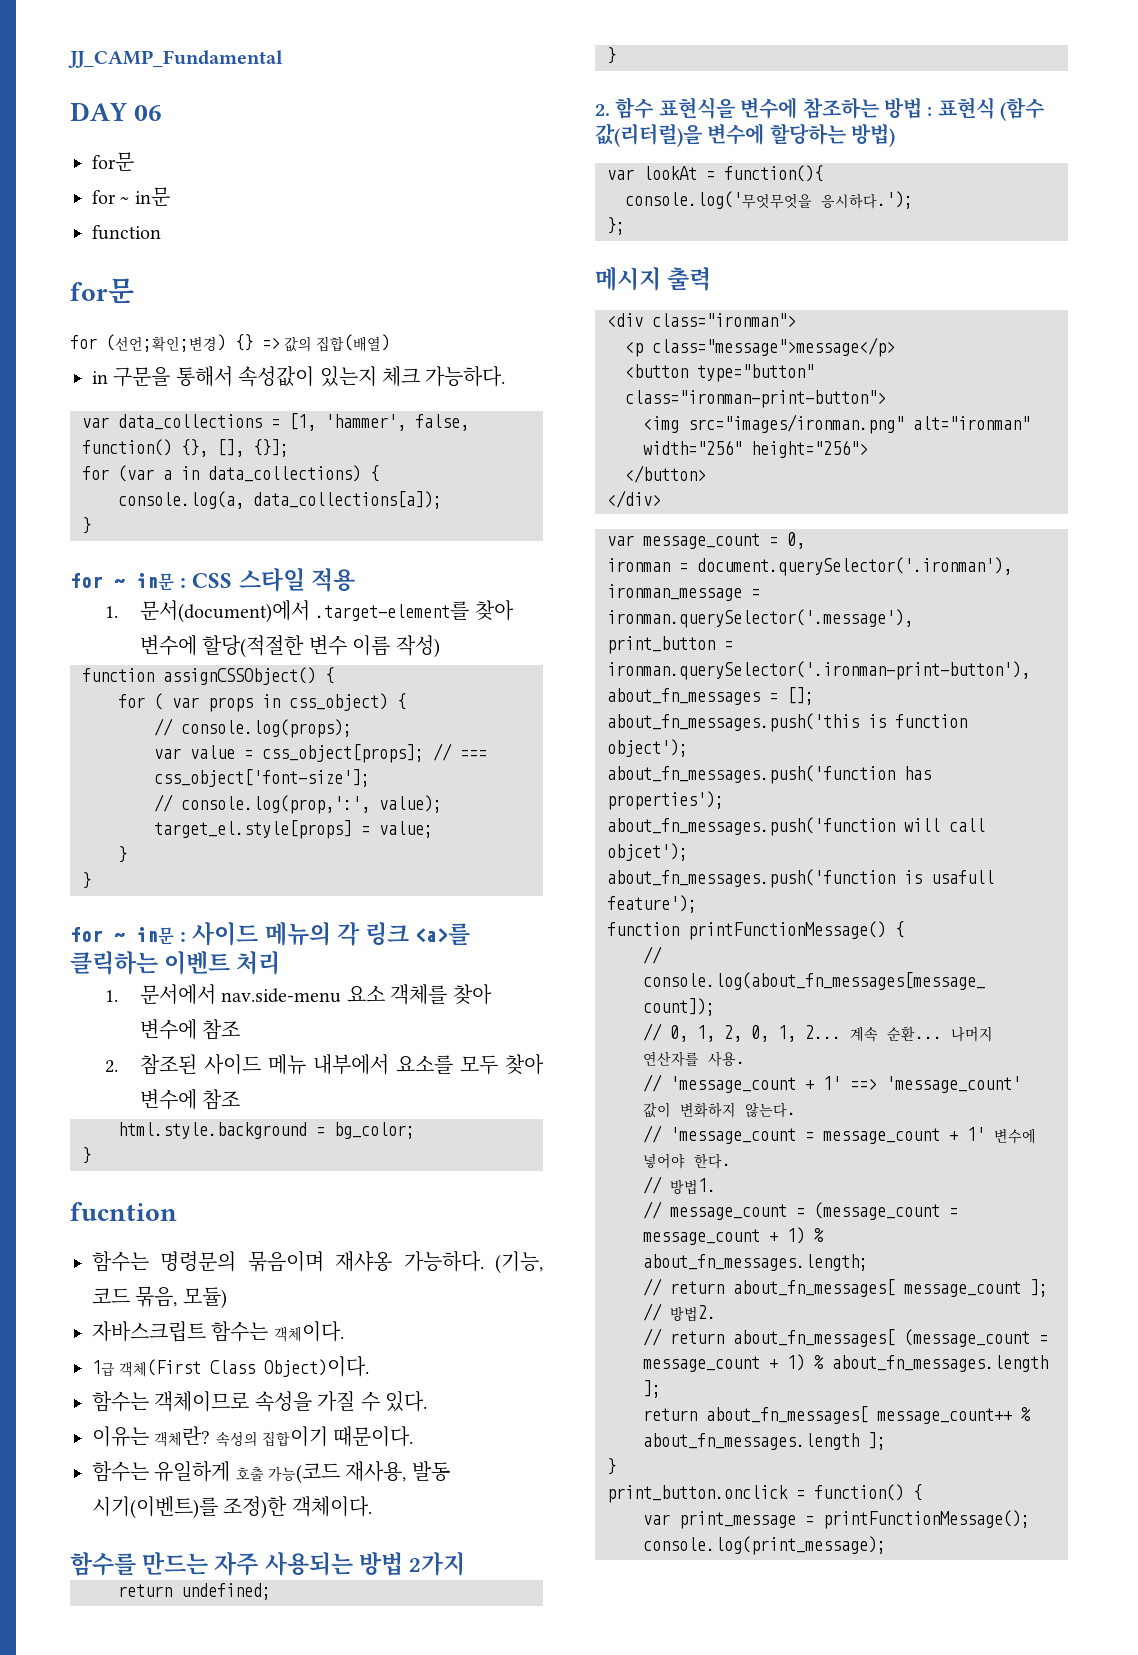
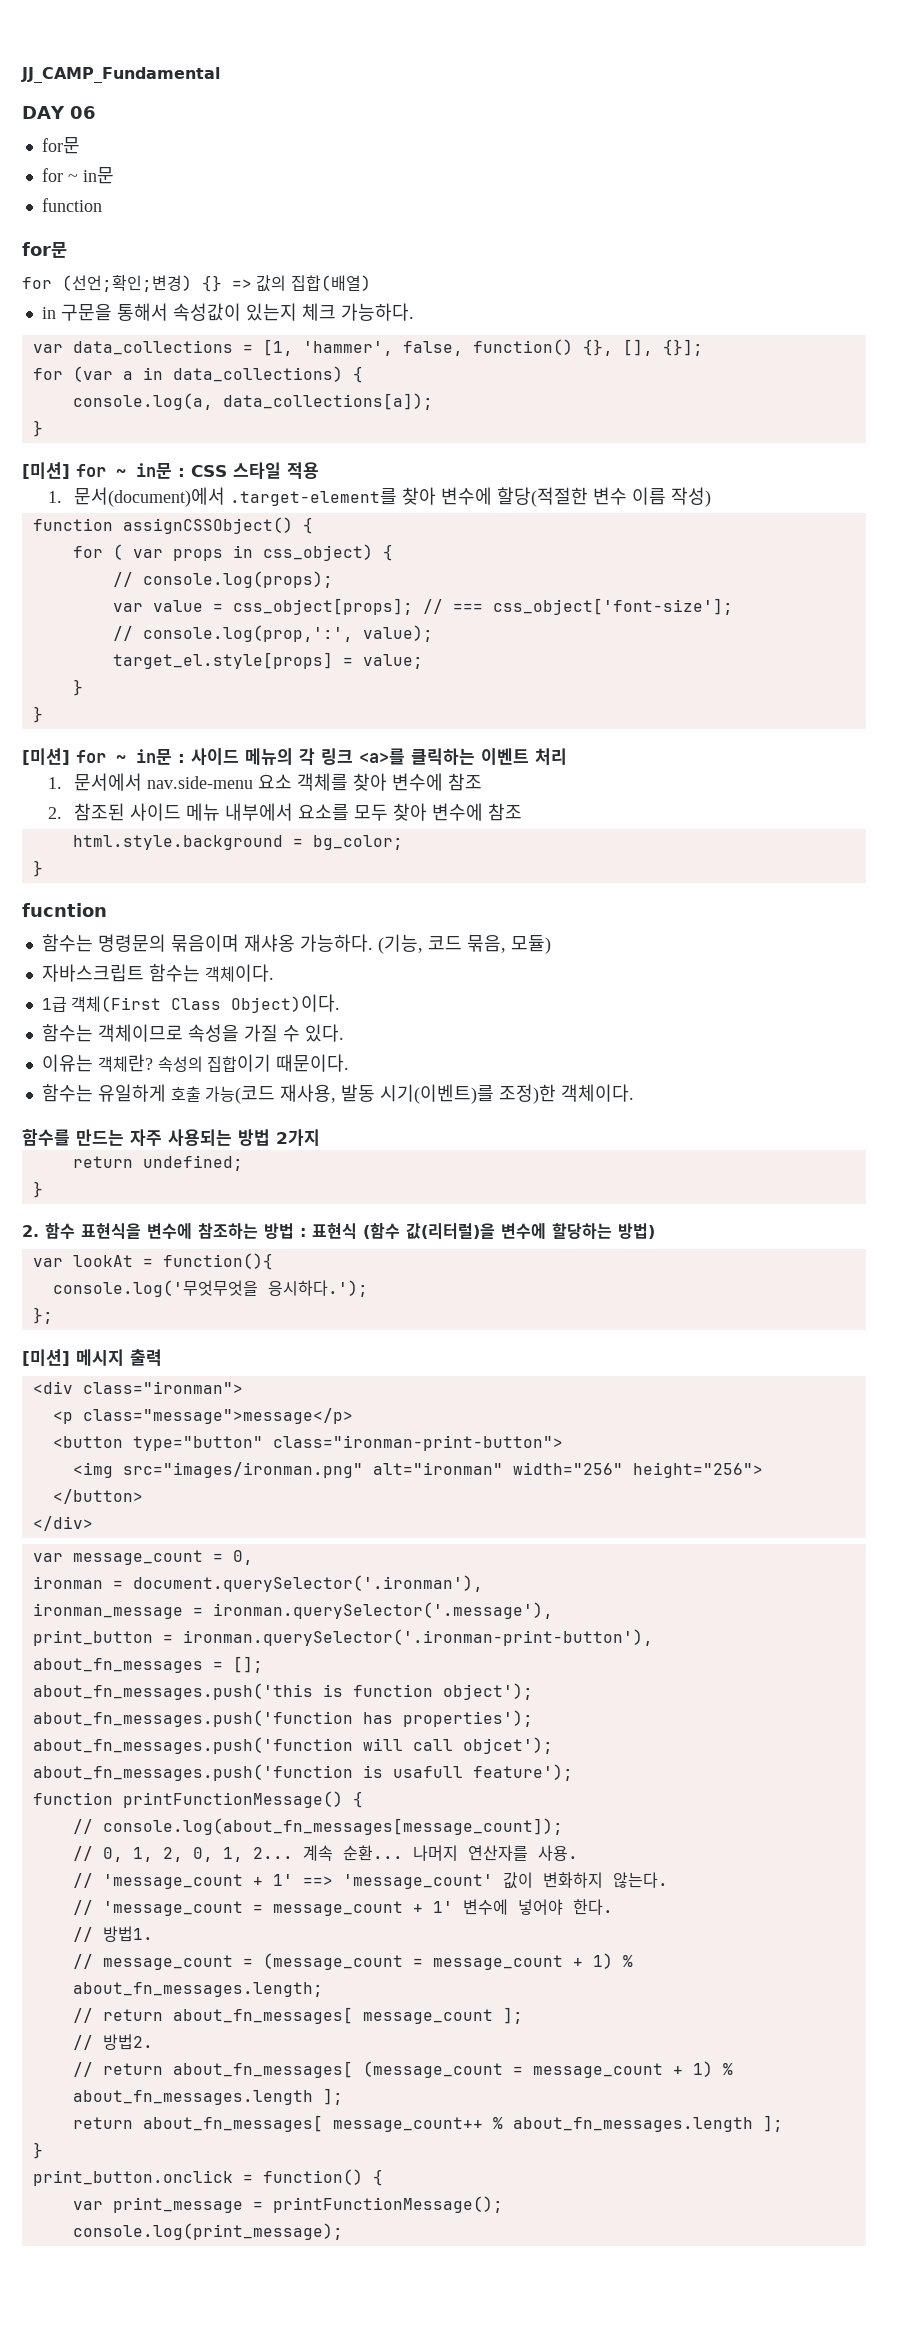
- for ~ in문 : CSS 스타일 적용
+ [미션] for ~ in문 : CSS 스타일 적용
- for ~ in문 : 사이드 메뉴의 각 링크 <a>를 클릭하는 이벤트 처리
+ [미션] for ~ in문 : 사이드 메뉴의 각 링크 <a>를 클릭하는 이벤트 처리
- 메시지 출력
+ [미션] 메시지 출력

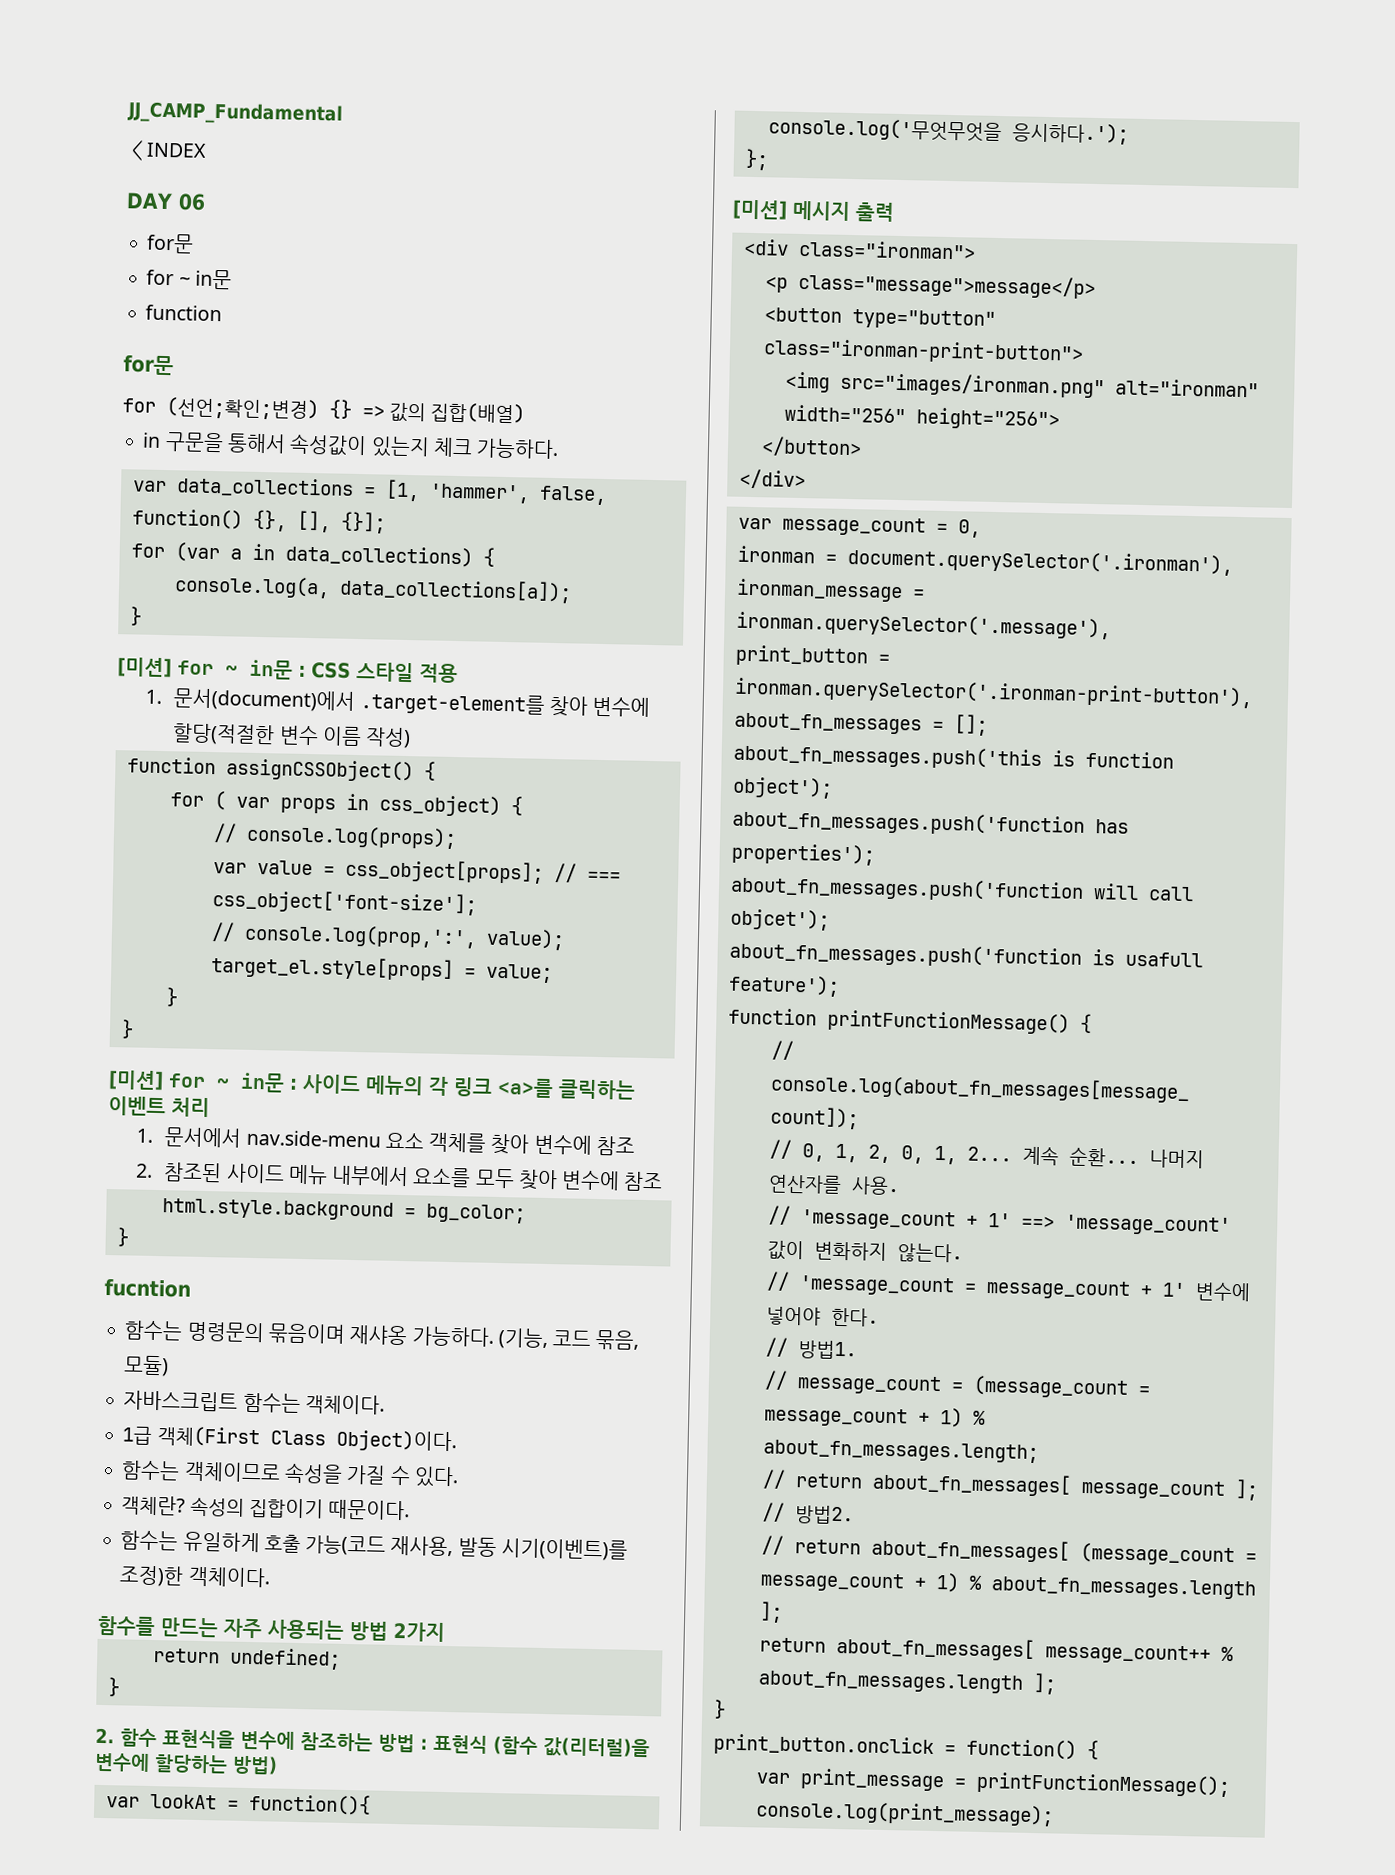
+ ＜INDEX
- 이유는 객체란?
+ 객체란?

